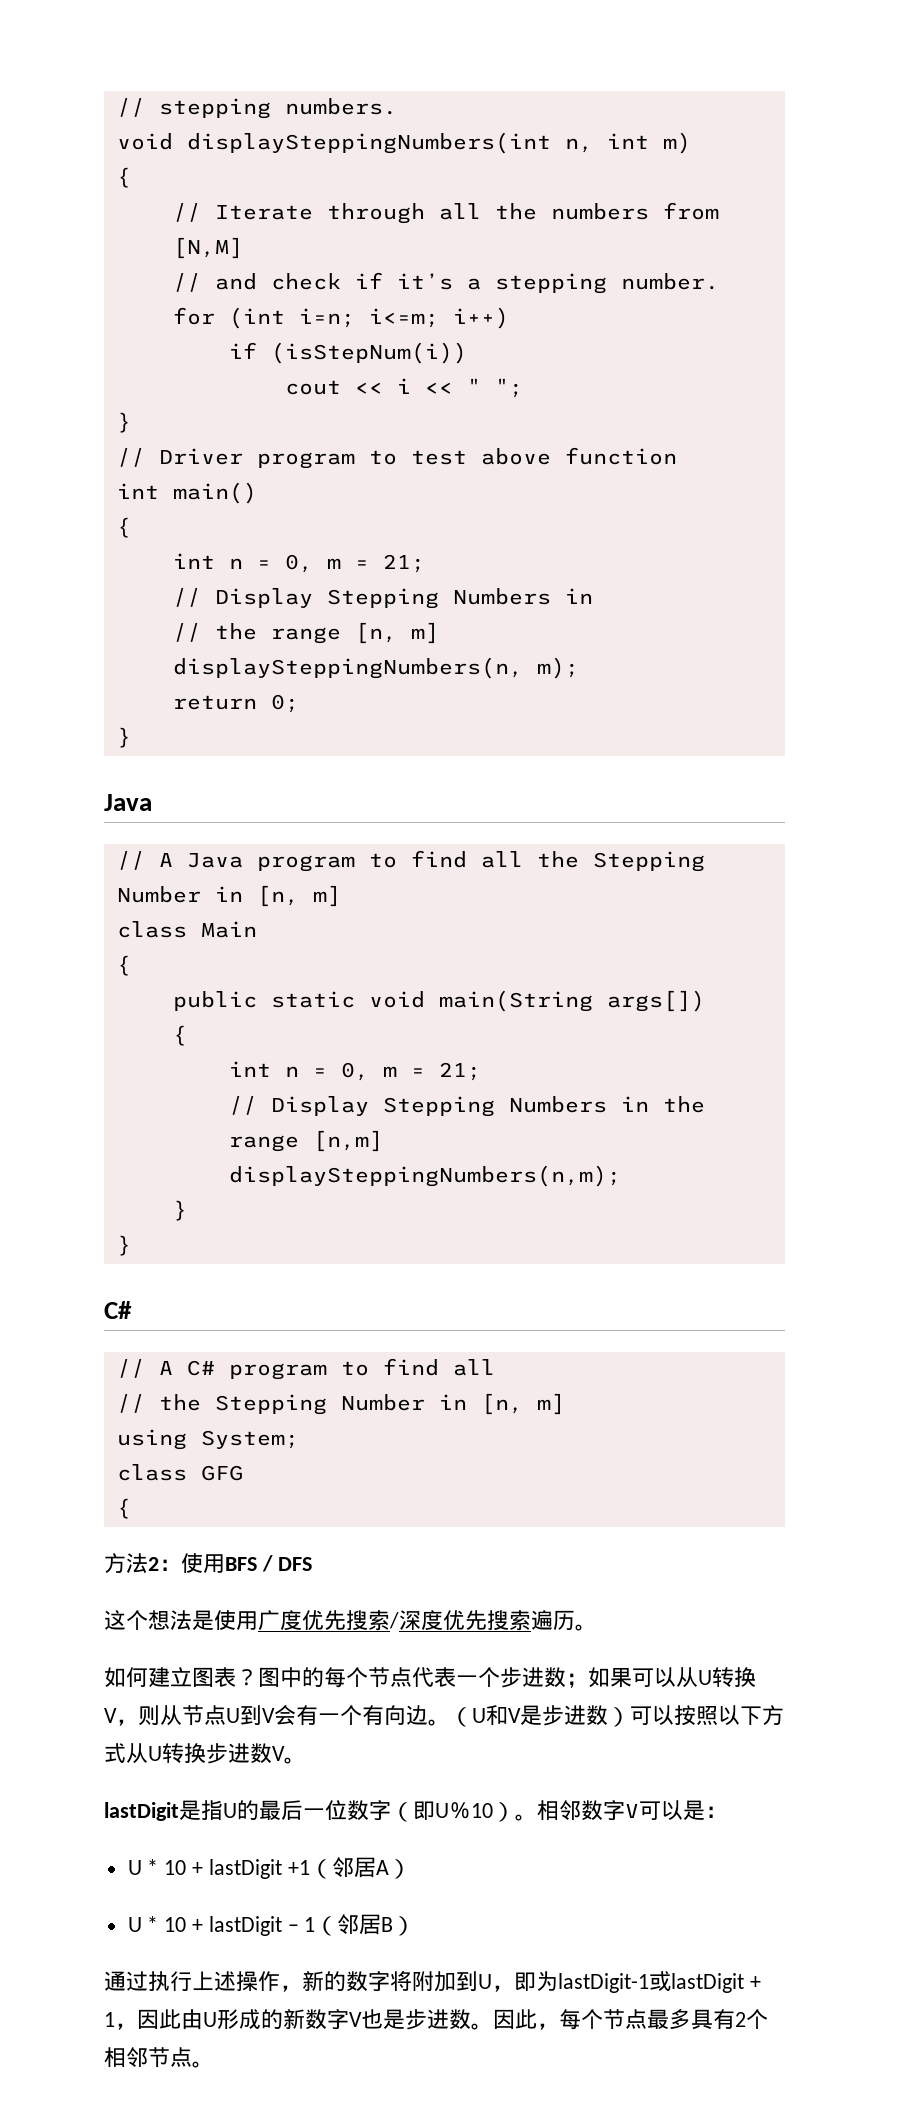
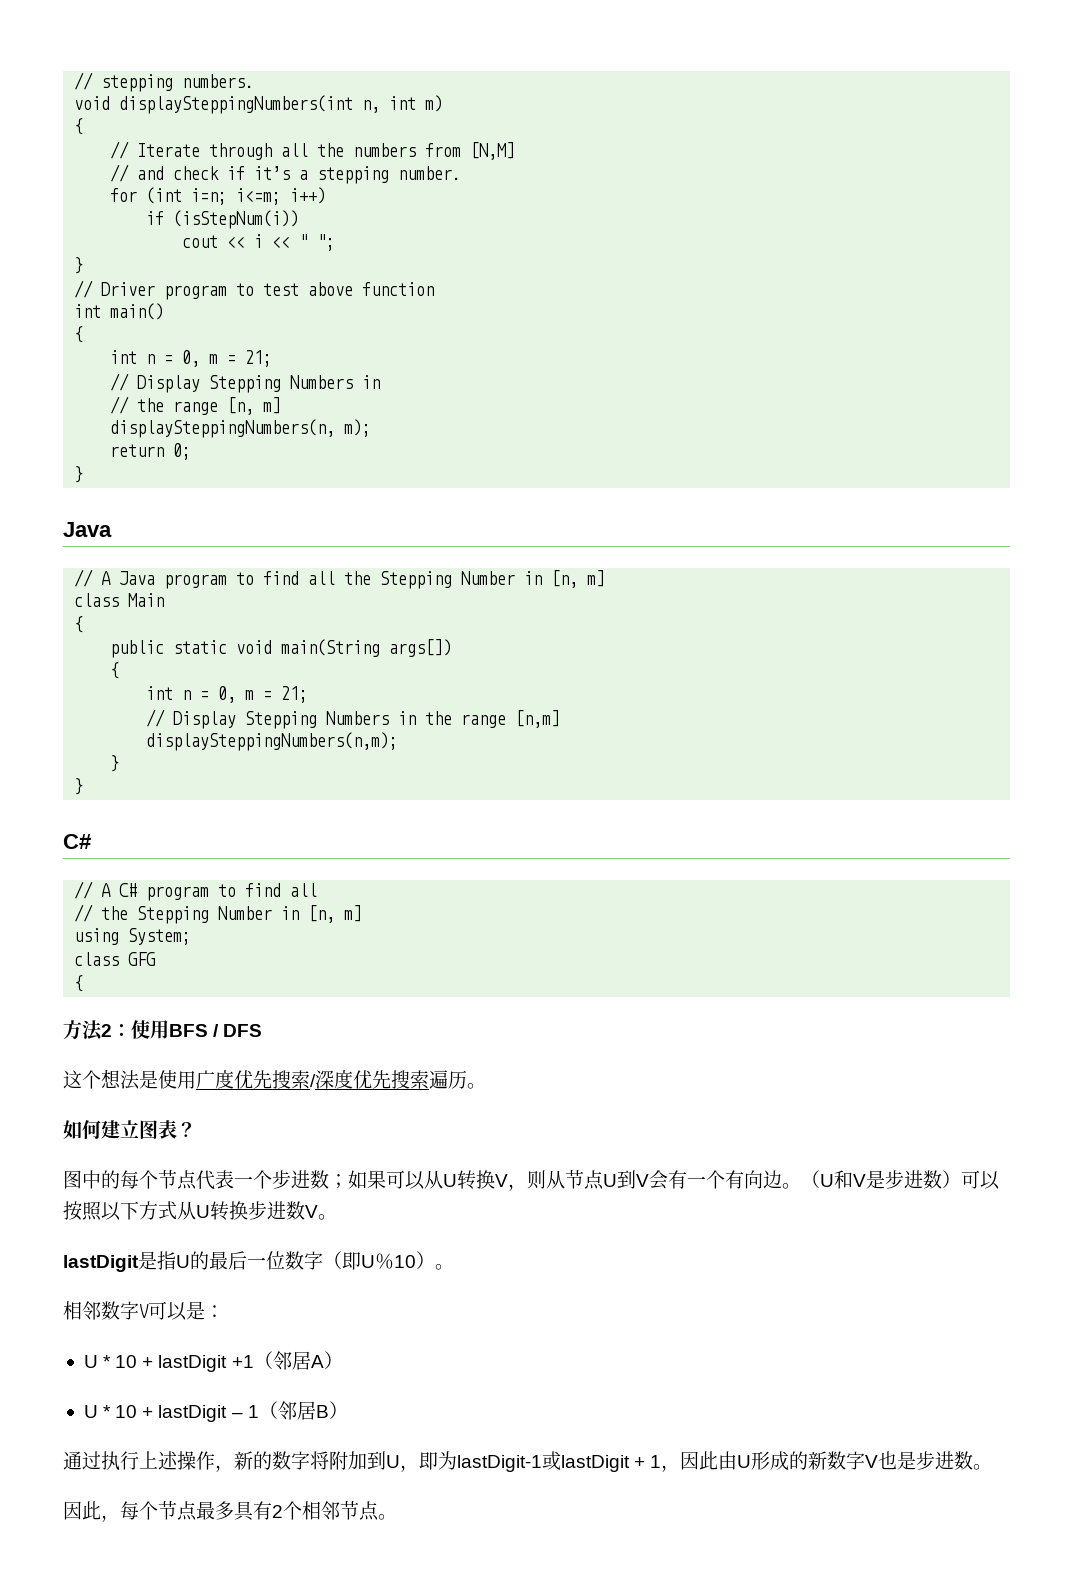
- 如何建立图表？图中的每个节点代表一个步进数；如果可以从U转换V，则从节点U到V会有一个有向边。
+ 如何建立图表？
+ 图中的每个节点代表一个步进数；如果可以从U转换V，则从节点U到V会有一个有向边。
- lastDigit是指U的最后一位数字（即U％10）。相邻数字V可以是：
+ lastDigit是指U的最后一位数字（即U％10）。
+ 相邻数字V可以是：
- 通过执行上述操作，新的数字将附加到U，即为lastDigit-1或lastDigit + 1，因此由U形成的新数字V也是步进数。因此，每个节点最多具有2个相邻节点。
+ 通过执行上述操作，新的数字将附加到U，即为lastDigit-1或lastDigit + 1，因此由U形成的新数字V也是步进数。
+ 因此，每个节点最多具有2个相邻节点。

